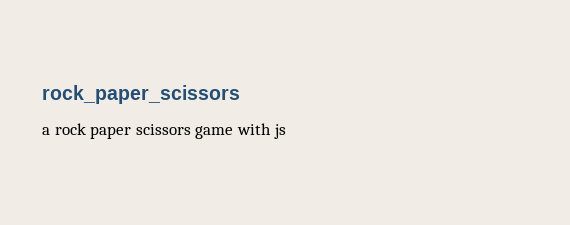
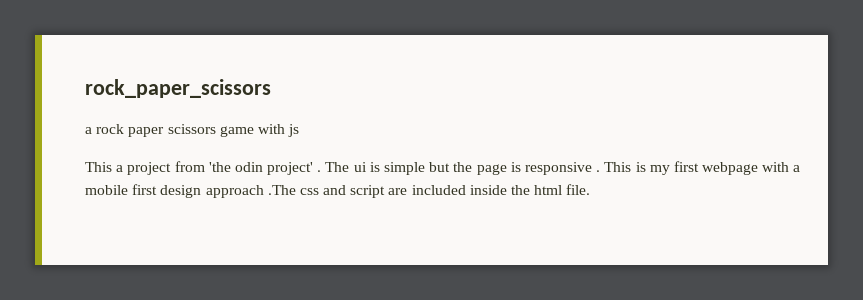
+ This a project from 'the odin project' . The ui is simple but the page is responsive . This is my first webpage with a mobile first design approach .The css and script are included inside the html file.

